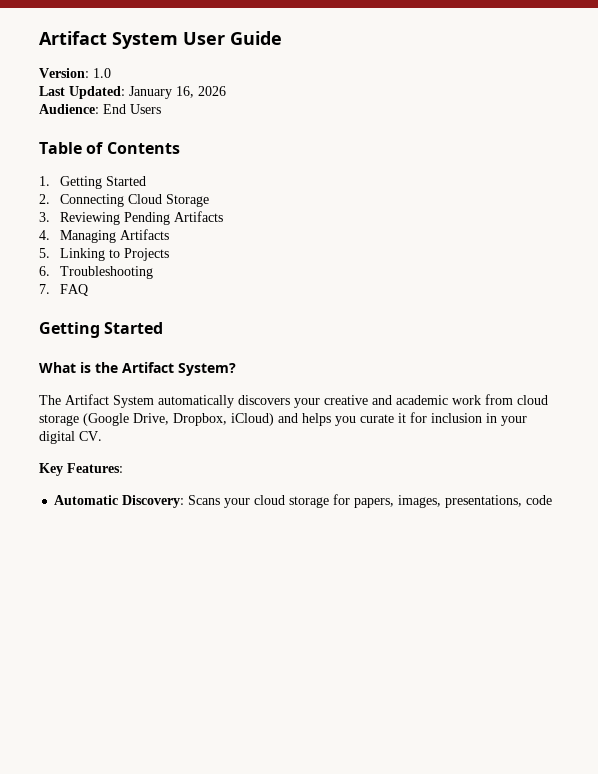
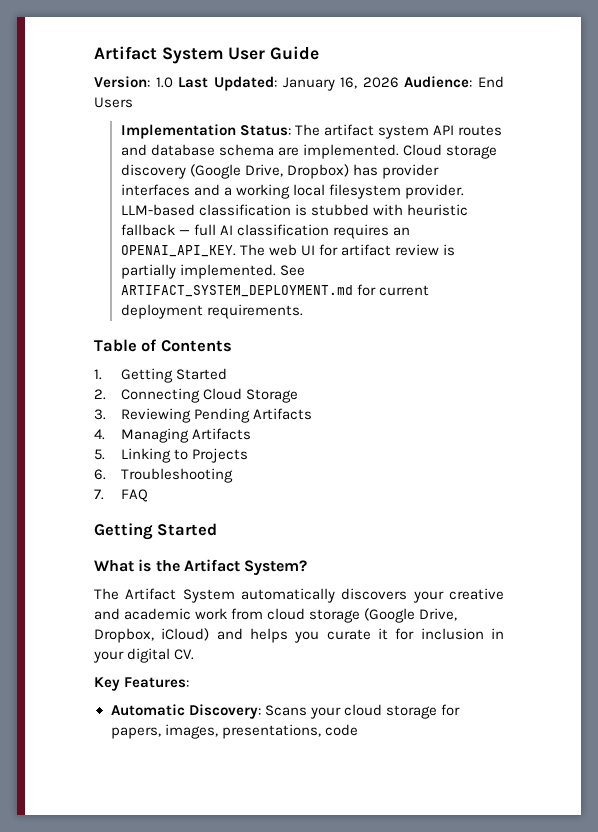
- Version: 1.0
- Last Updated: January 16, 2026
- Audience: End Users
+ Version: 1.0 Last Updated: January 16, 2026 Audience: End Users
+ Implementation Status: The artifact system API routes and database schema are implemented. Cloud storage discovery (Google Drive, Dropbox) has provider interfaces and a working local filesystem provider. LLM-based classification is stubbed with heuristic fallback — full AI classification requires an OPENAI_API_KEY. The web UI for artifact review is partially implemented. See ARTIFACT_SYSTEM_DEPLOYMENT.md for current deployment requirements.

